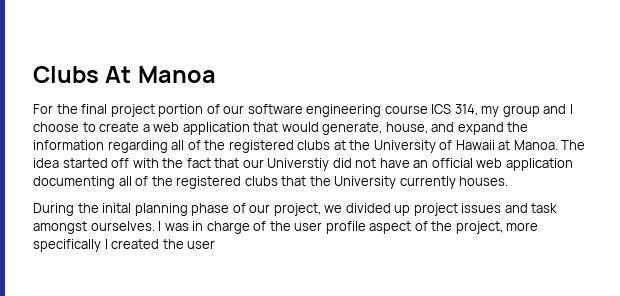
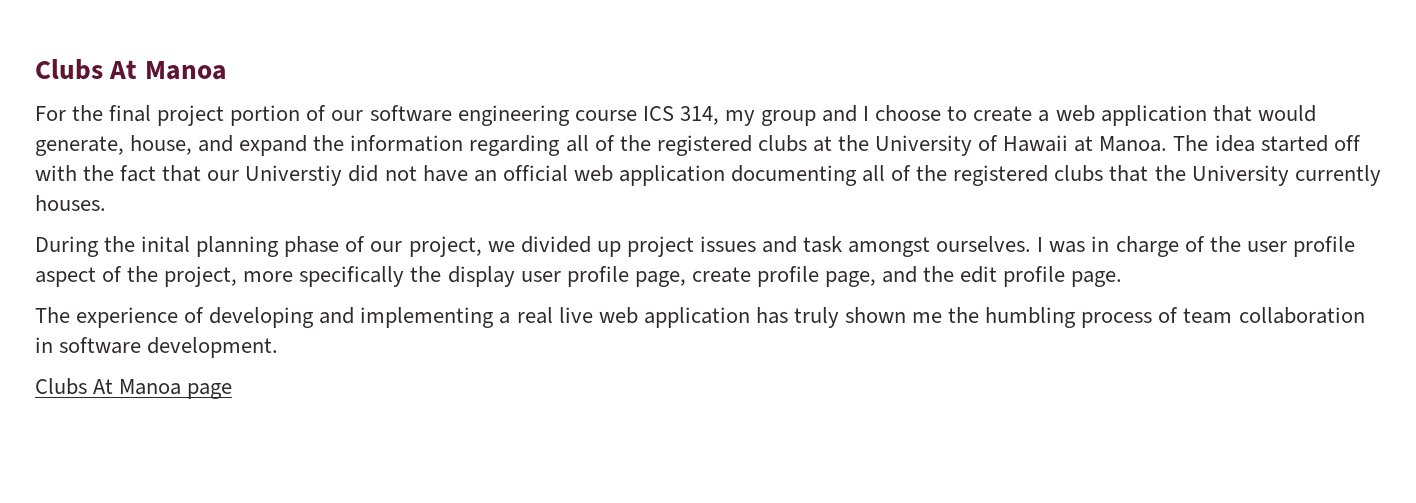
- I was in charge of the user profile aspect of the project, more specifically I created the user
+ I was in charge of the user profile aspect of the project, more specifically the display user profile page, create profile page, and the edit profile page.
+ The experience of developing and implementing a real live web application has truly shown me the humbling process of team collaboration in software development.
+ Clubs At Manoa page

